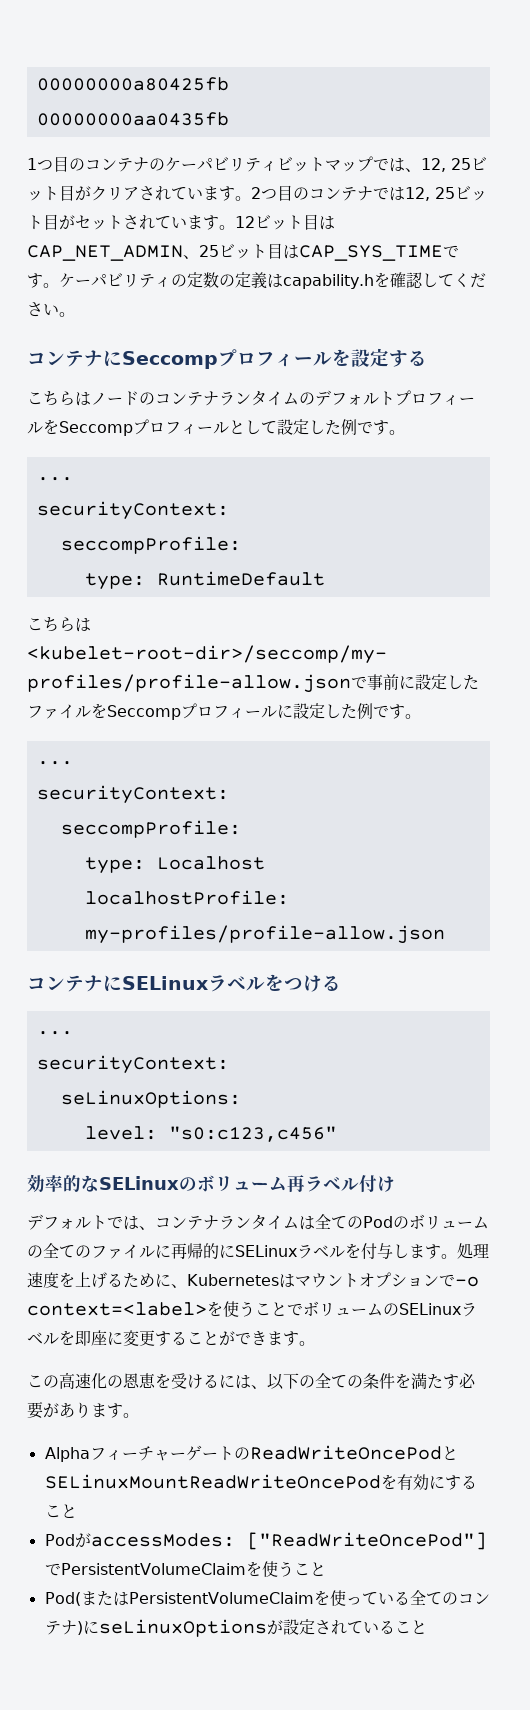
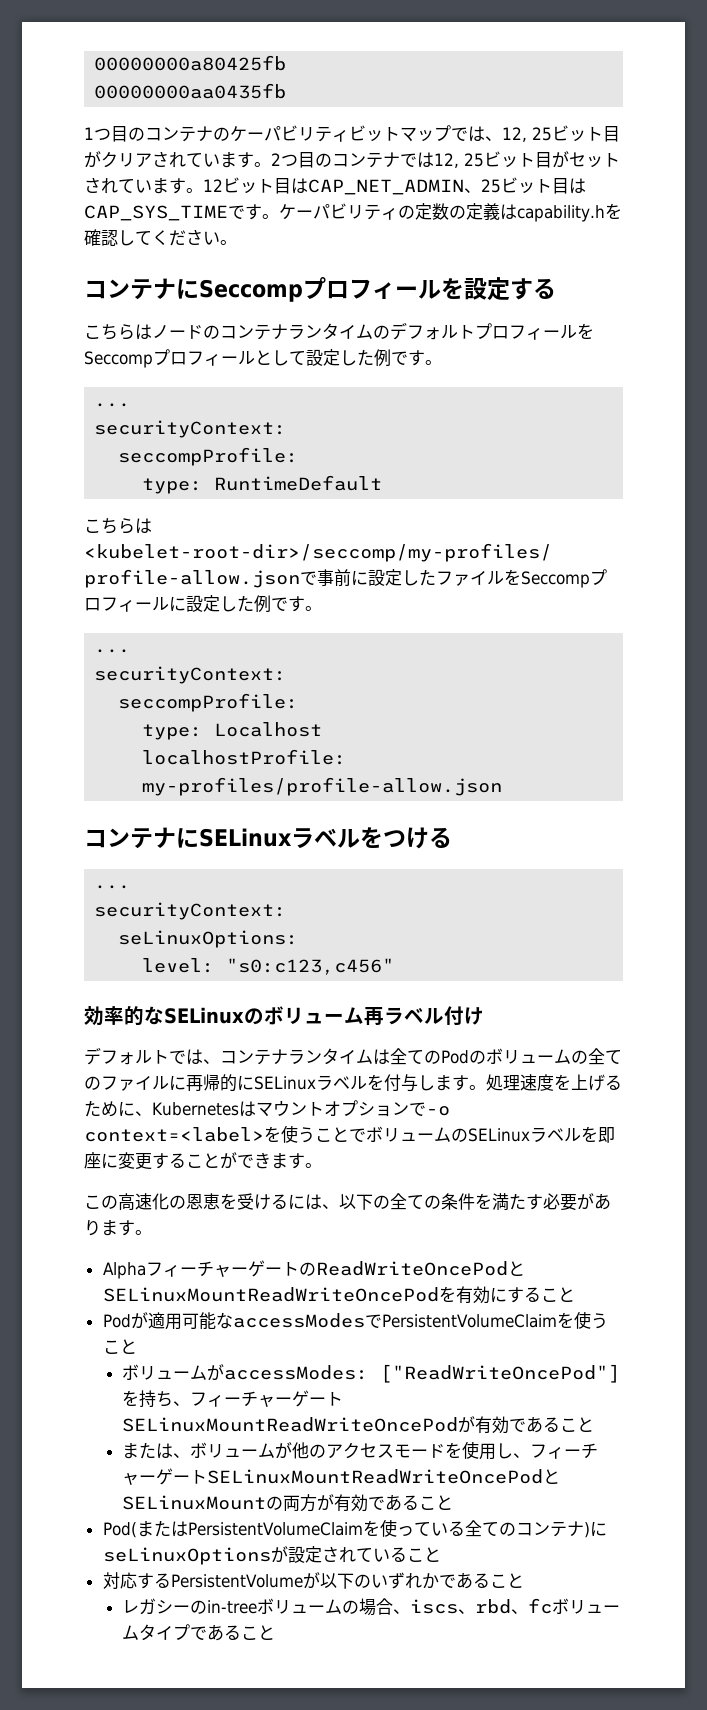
- PodがaccessModes: ["ReadWriteOncePod"]でPersistentVolumeClaimを使うこと
+ Podが適用可能なaccessModesでPersistentVolumeClaimを使うこと
+ ボリュームがaccessModes: ["ReadWriteOncePod"]を持ち、フィーチャーゲートSELinuxMountReadWriteOncePodが有効であること
+ または、ボリュームが他のアクセスモードを使用し、フィーチャーゲートSELinuxMountReadWriteOncePodとSELinuxMountの両方が有効であること
+ 対応するPersistentVolumeが以下のいずれかであること
+ レガシーのin-treeボリュームの場合、iscs、rbd、fcボリュームタイプであること

